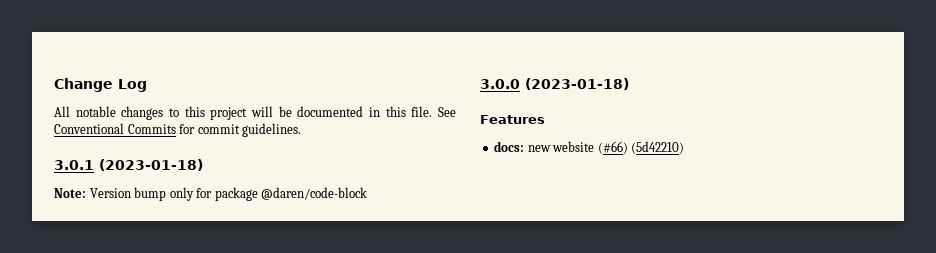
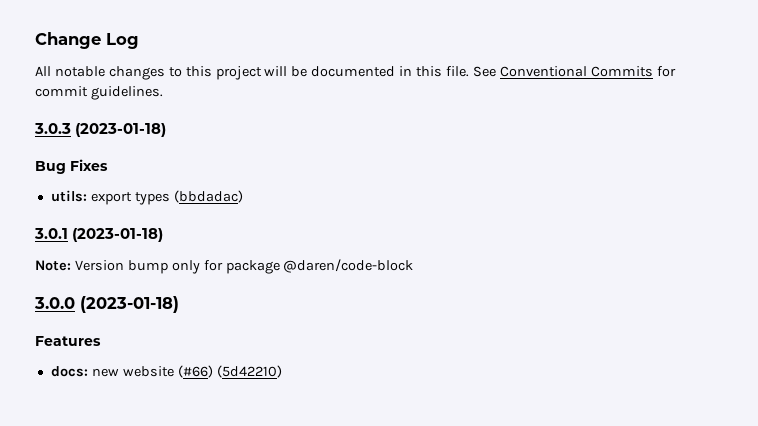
+ 3.0.3 (2023-01-18)
+ Bug Fixes
+ utils: export types (bbdadac)

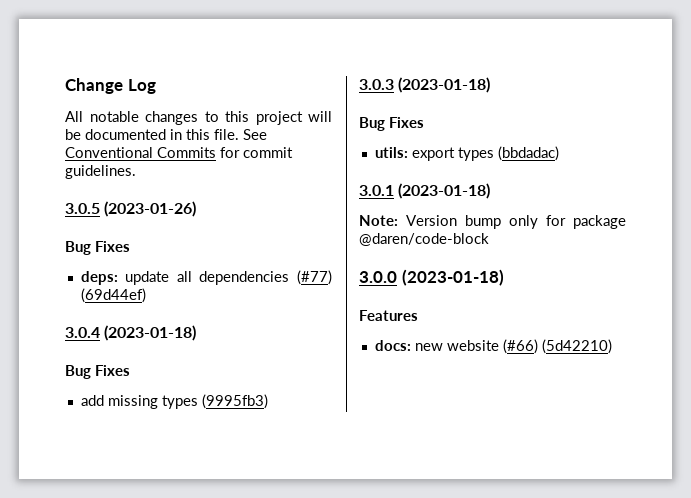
+ 3.0.5 (2023-01-26)
+ Bug Fixes
+ deps: update all dependencies (#77) (69d44ef)
+ 3.0.4 (2023-01-18)
+ Bug Fixes
+ add missing types (9995fb3)

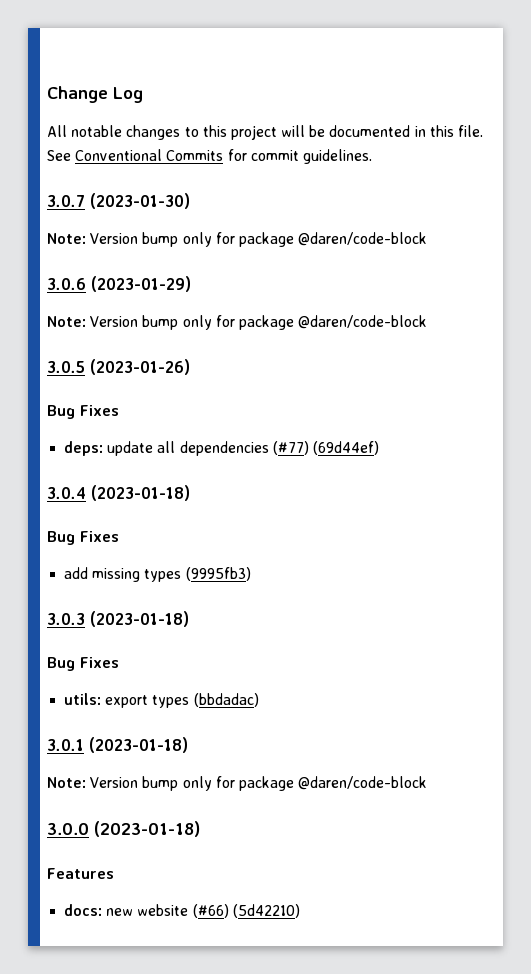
+ 3.0.7 (2023-01-30)
+ Note: Version bump only for package @daren/code-block
+ 3.0.6 (2023-01-29)
+ Note: Version bump only for package @daren/code-block

